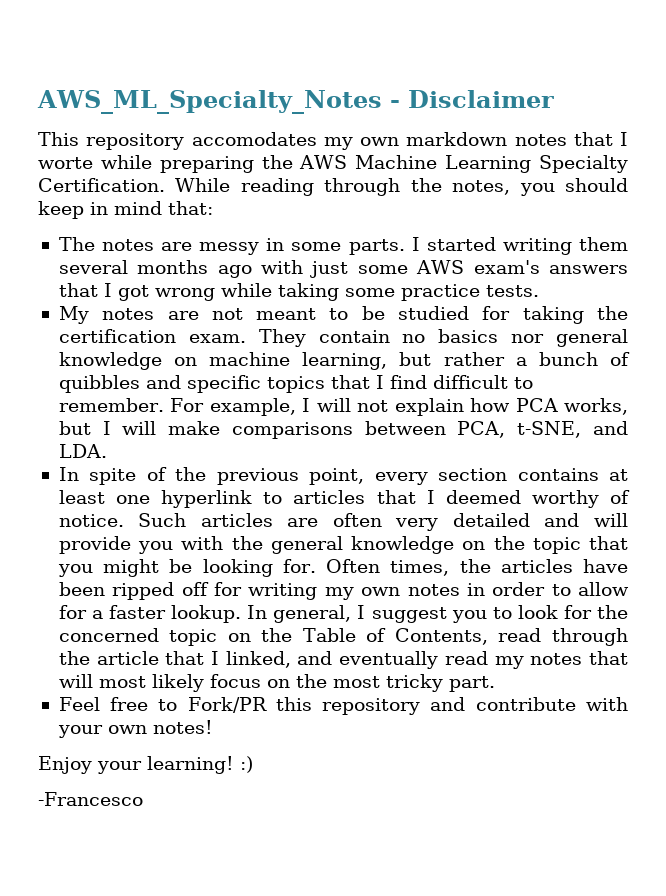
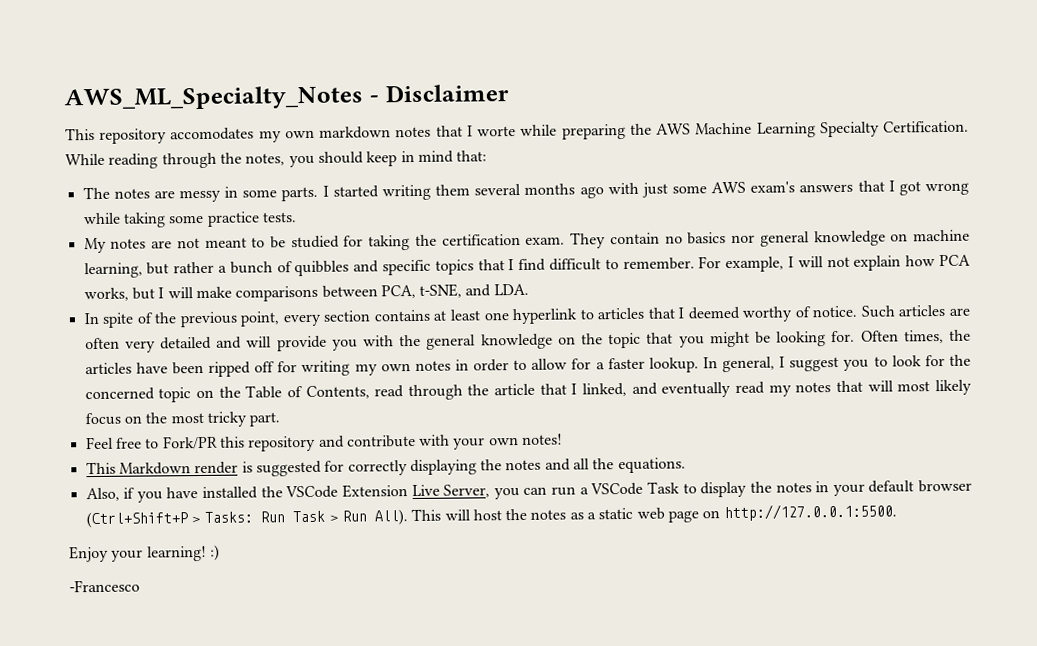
+ This Markdown render is suggested for correctly displaying the notes and all the equations.
+ Also, if you have installed the VSCode Extension Live Server, you can run a VSCode Task to display the notes in your default browser (Ctrl+Shift+P > Tasks: Run Task > Run All). This will host the notes as a static web page on http://127.0.0.1:5500.

